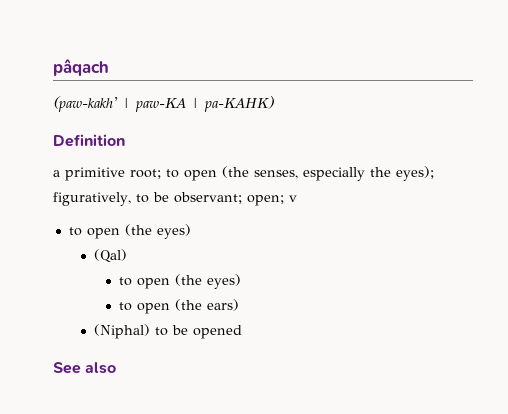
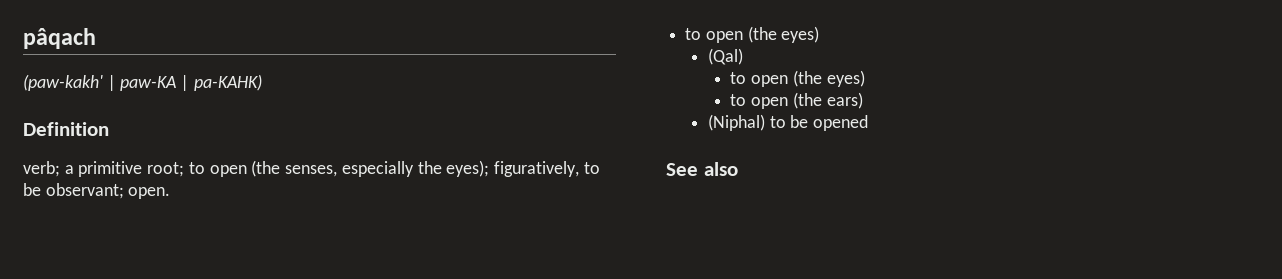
- a primitive root; to open (the senses, especially the eyes); figuratively, to be observant; open; v
+ verb; a primitive root; to open (the senses, especially the eyes); figuratively, to be observant; open.

